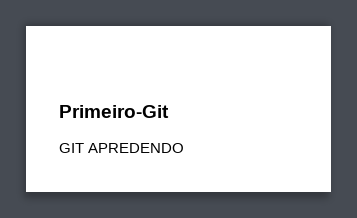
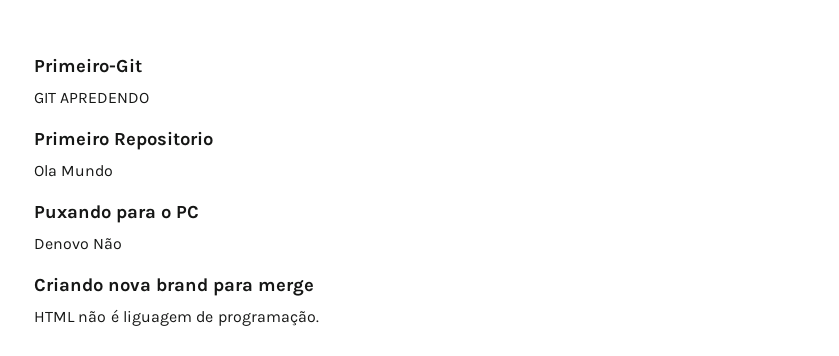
+ Primeiro Repositorio
+ Ola Mundo
+ Puxando para o PC
+ Denovo Não
+ Criando nova brand para merge
+ HTML não é liguagem de programação.

